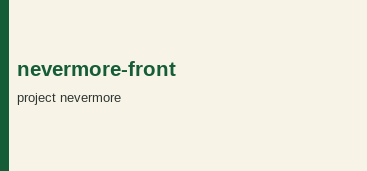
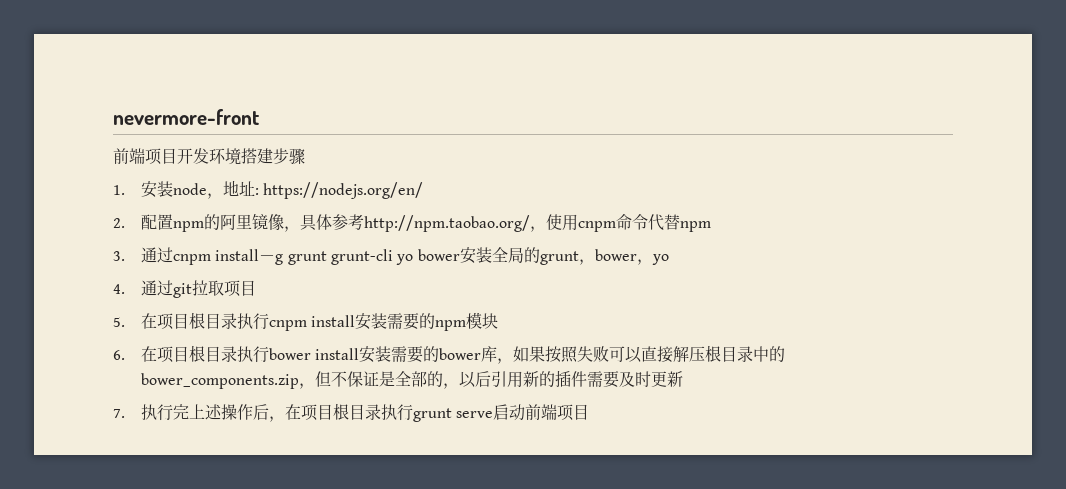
- project nevermore
+ 前端项目开发环境搭建步骤
+ 1.安装node，地址: https://nodejs.org/en/
+ 2.配置npm的阿里镜像，具体参考http://npm.taobao.org/，使用cnpm命令代替npm
+ 3.通过cnpm install－g grunt grunt-cli yo bower安装全局的grunt，bower，yo
+ 4.通过git拉取项目
+ 5.在项目根目录执行cnpm install安装需要的npm模块
+ 6.在项目根目录执行bower install安装需要的bower库，如果按照失败可以直接解压根目录中的bower_components.zip，但不保证是全部的，以后引用新的插件需要及时更新
+ 7.执行完上述操作后，在项目根目录执行grunt serve启动前端项目

